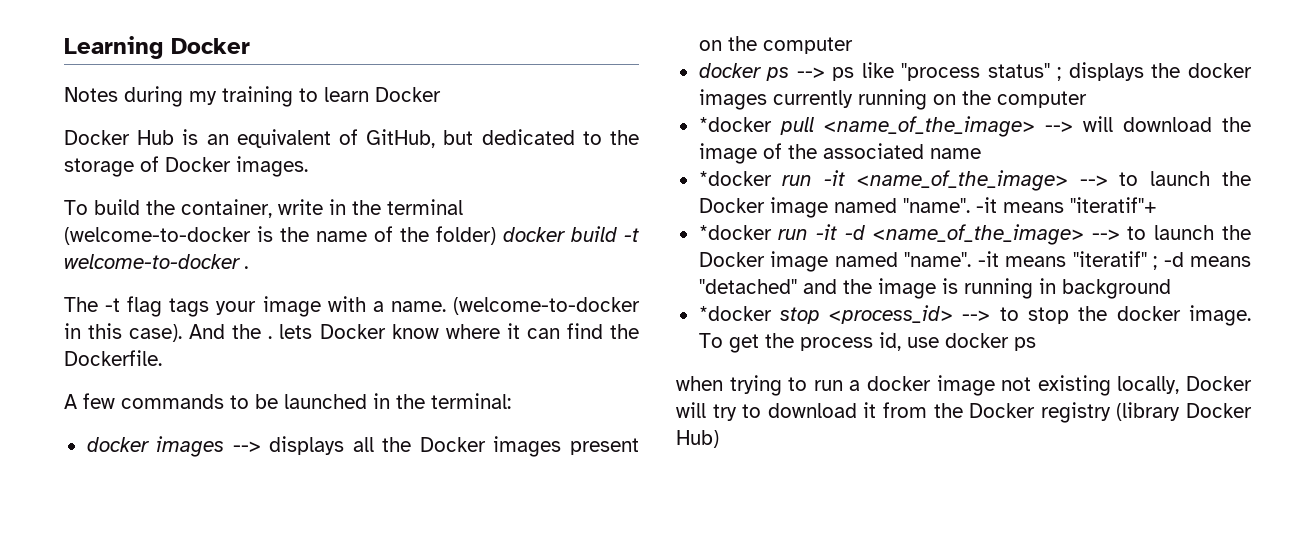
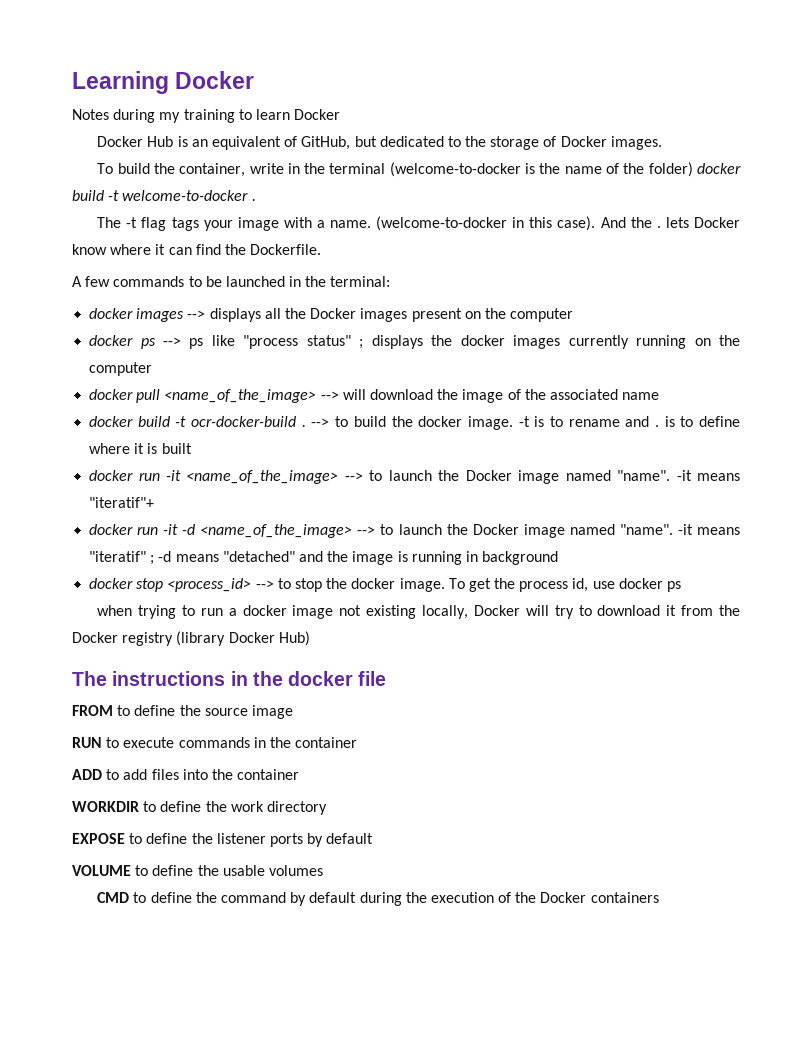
- *docker pull <name_of_the_image> --> will download the image of the associated name
+ docker pull <name_of_the_image> --> will download the image of the associated name
- *docker run -it <name_of_the_image> --> to launch the Docker image named "name".
+ docker build -t ocr-docker-build . --> to build the docker image. -t is to rename and . is to define where it is built
+ docker run -it <name_of_the_image> --> to launch the Docker image named "name".
- *docker run -it -d <name_of_the_image> --> to launch the Docker image named "name".
+ docker run -it -d <name_of_the_image> --> to launch the Docker image named "name".
- *docker stop <process_id> --> to stop the docker image.
+ docker stop <process_id> --> to stop the docker image.
+ The instructions in the docker file
+ FROM to define the source image
+ RUN to execute commands in the container
+ ADD to add files into the container
+ WORKDIR to define the work directory
+ EXPOSE to define the listener ports by default
+ VOLUME to define the usable volumes
+ CMD to define the command by default during the execution of the Docker containers

